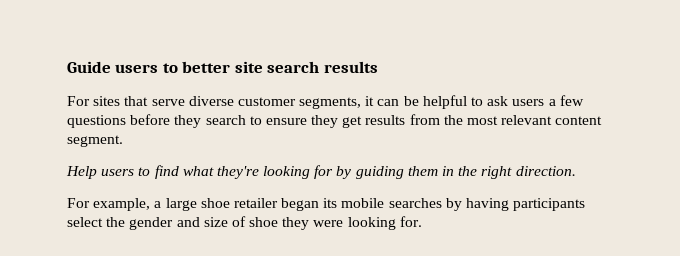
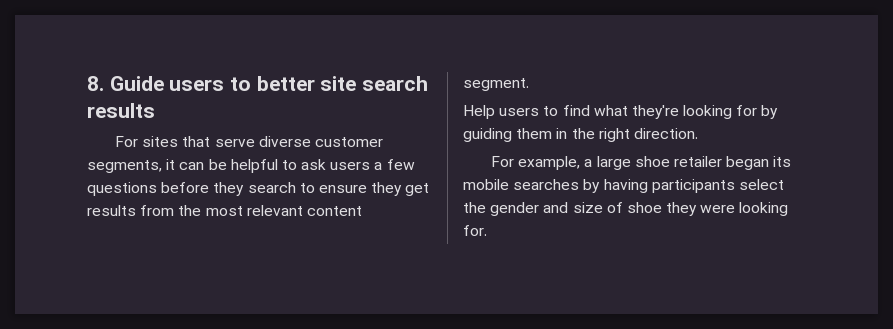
- Guide users to better site search results
+ 8. Guide users to better site search results

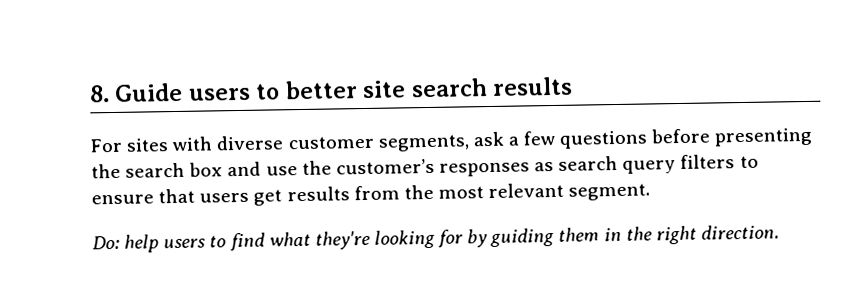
- For sites that serve diverse customer segments, it can be helpful to ask users a few questions before they search to ensure they get results from the most relevant content segment.
+ For sites with diverse customer segments, ask a few questions before presenting the search box and use the customer’s responses as search query filters to ensure that users get results from the most relevant segment.
- Help users to find what they're looking for by guiding them in the right direction.
+ Do: help users to find what they're looking for by guiding them in the right direction.
- For example, a large shoe retailer began its mobile searches by having participants select the gender and size of shoe they were looking for.

